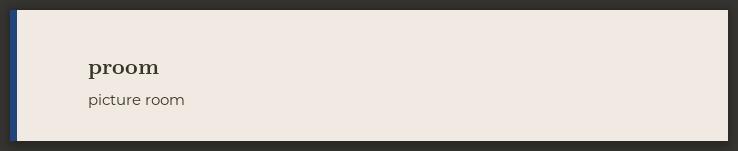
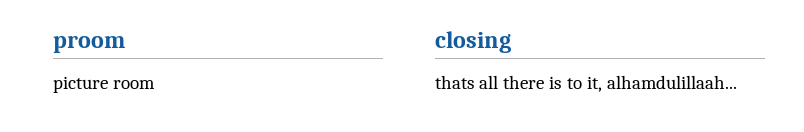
+ closing
+ thats all there is to it, alhamdulillaah...

